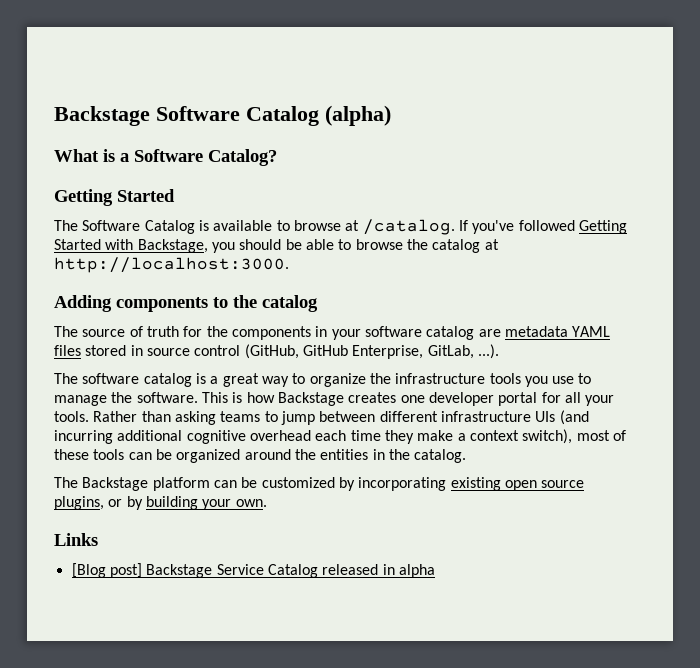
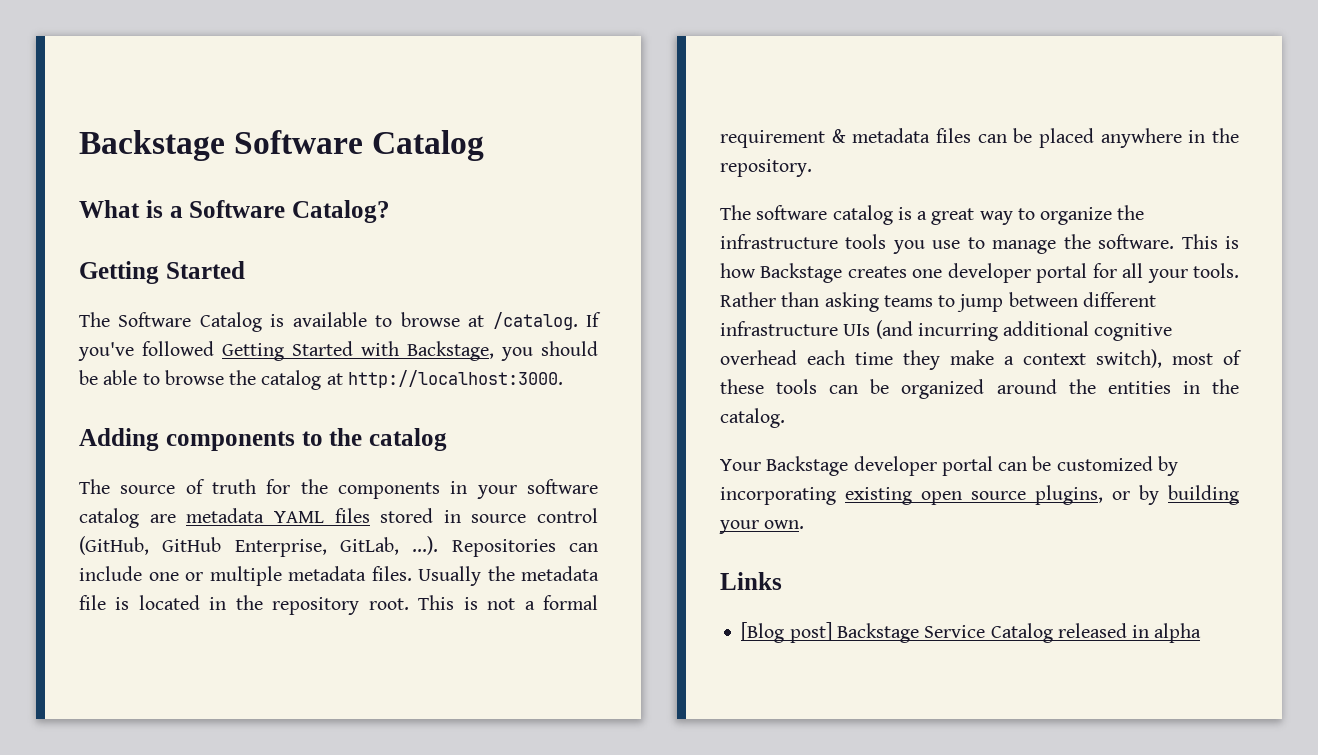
- Backstage Software Catalog (alpha)
+ Backstage Software Catalog
- The source of truth for the components in your software catalog are metadata YAML files stored in source control (GitHub, GitHub Enterprise, GitLab, ...).
+ The source of truth for the components in your software catalog are metadata YAML files stored in source control (GitHub, GitHub Enterprise, GitLab, ...). Repositories can include one or multiple metadata files. Usually the metadata file is located in the repository root. This is not a formal requirement & metadata files can be placed anywhere in the repository.
- The Backstage platform can be customized by incorporating existing open source plugins, or by building your own.
+ Your Backstage developer portal can be customized by incorporating existing open source plugins, or by building your own.

